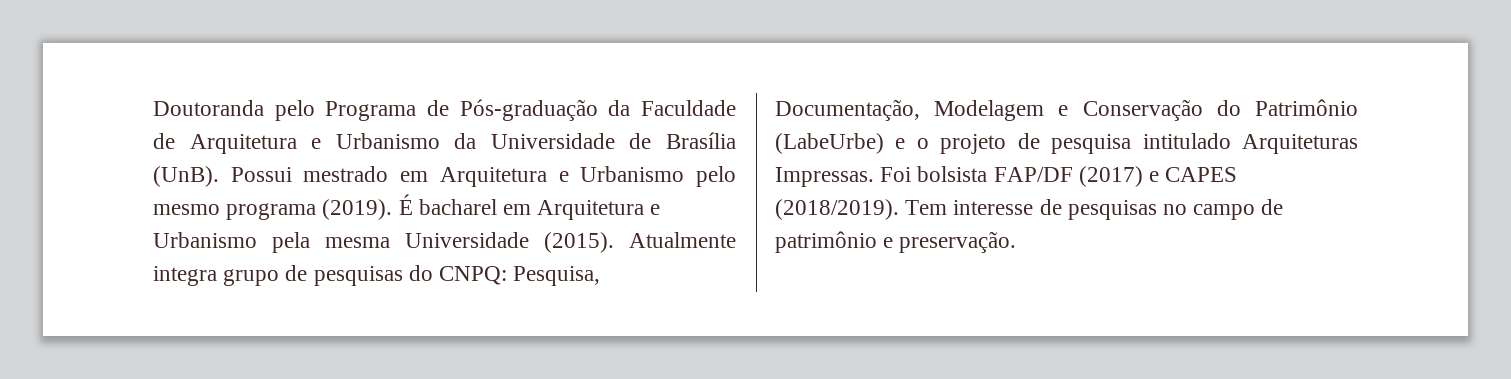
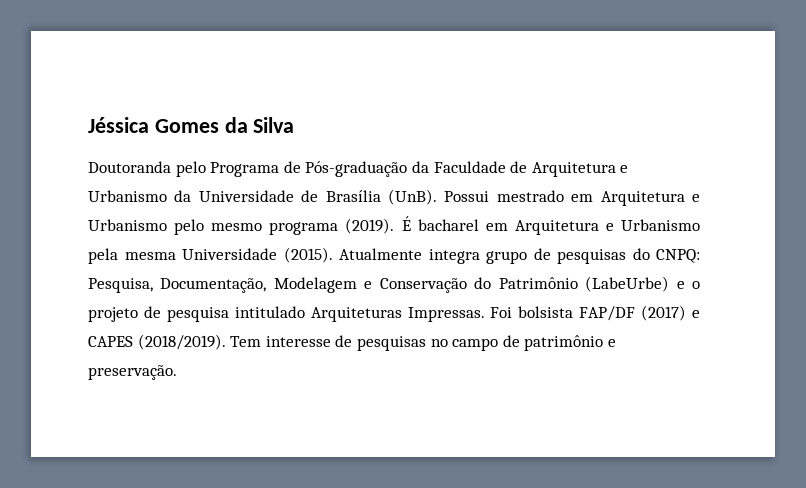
+ Jéssica Gomes da Silva

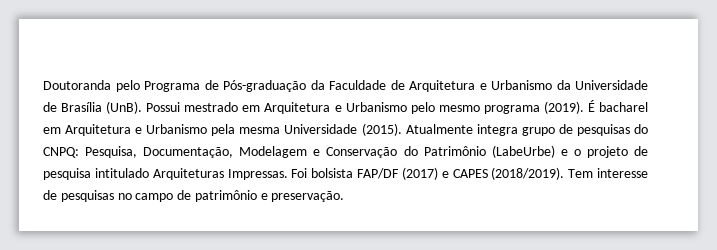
- Jéssica Gomes da Silva

